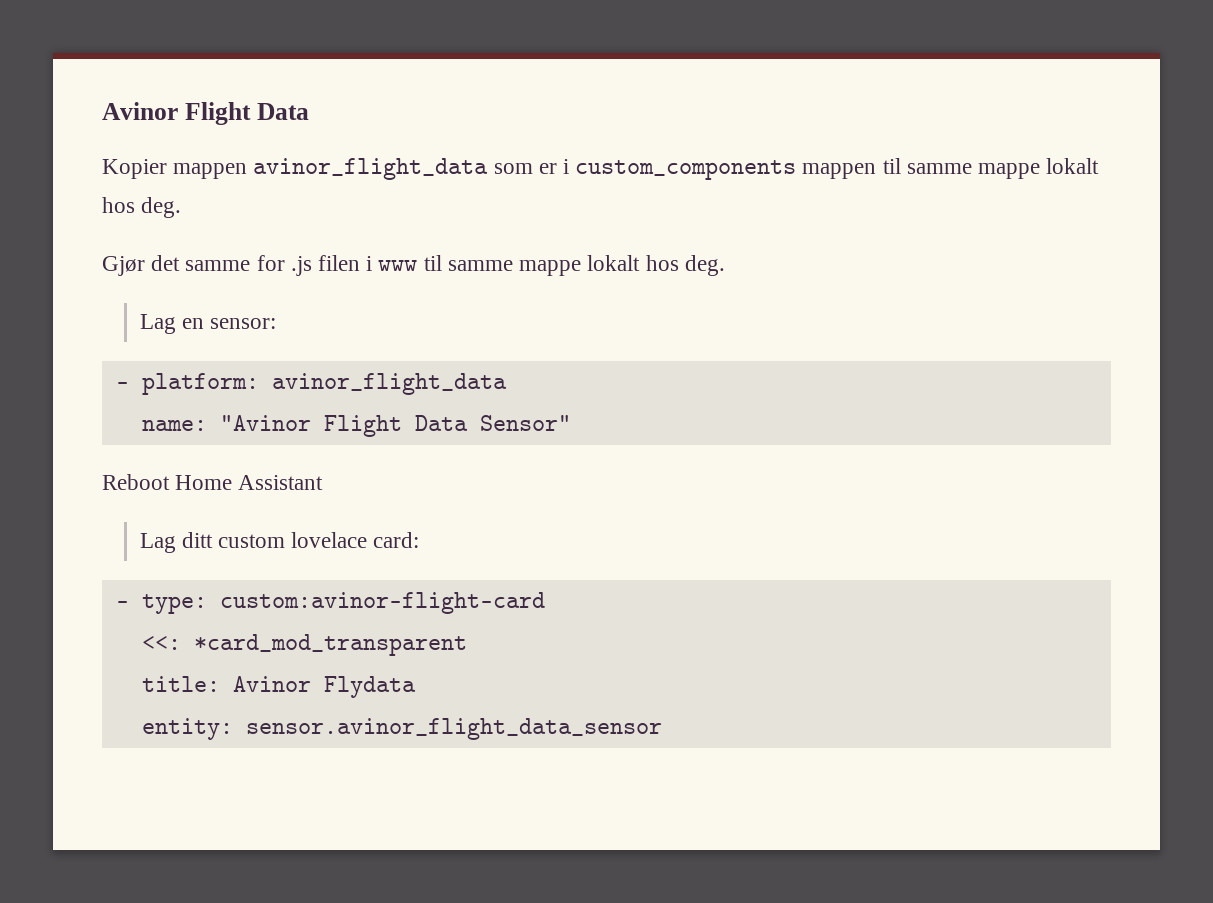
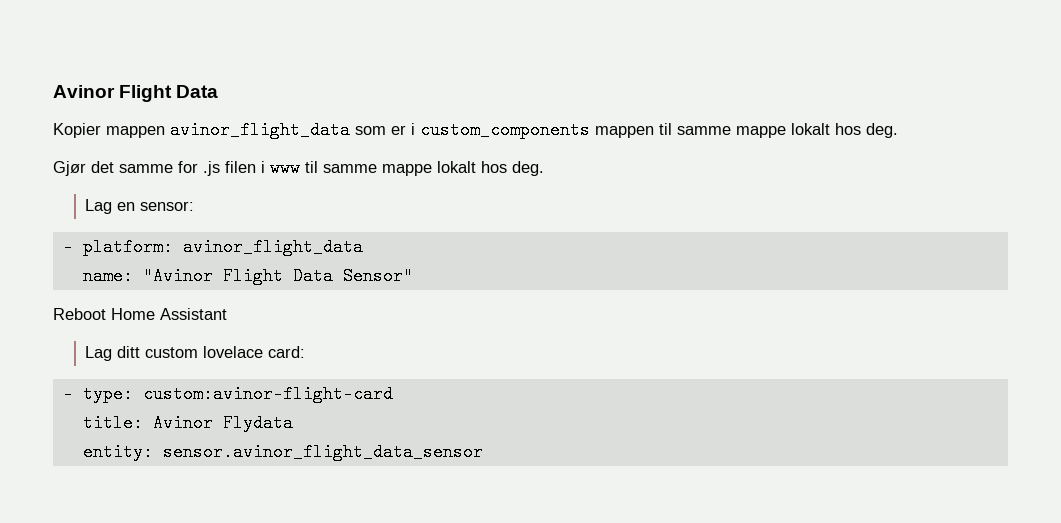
- <<: *card_mod_transparent

